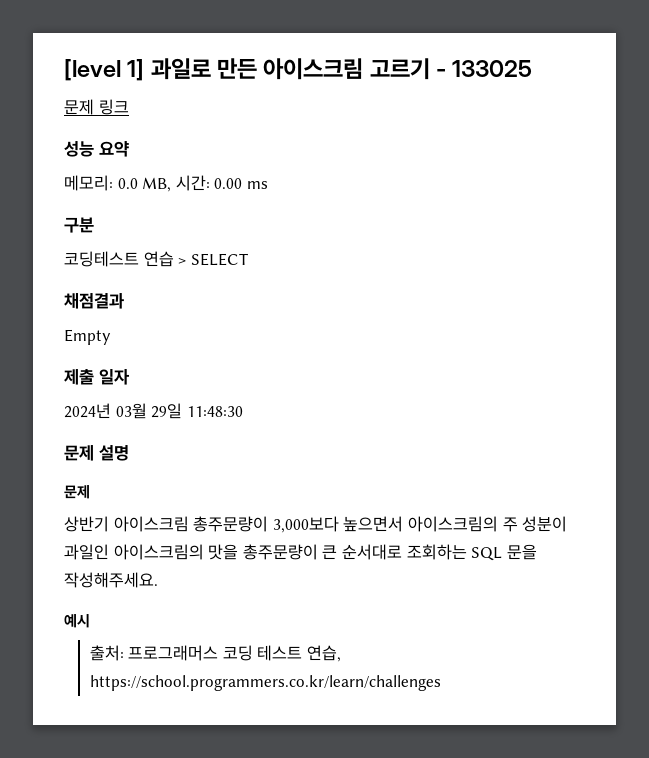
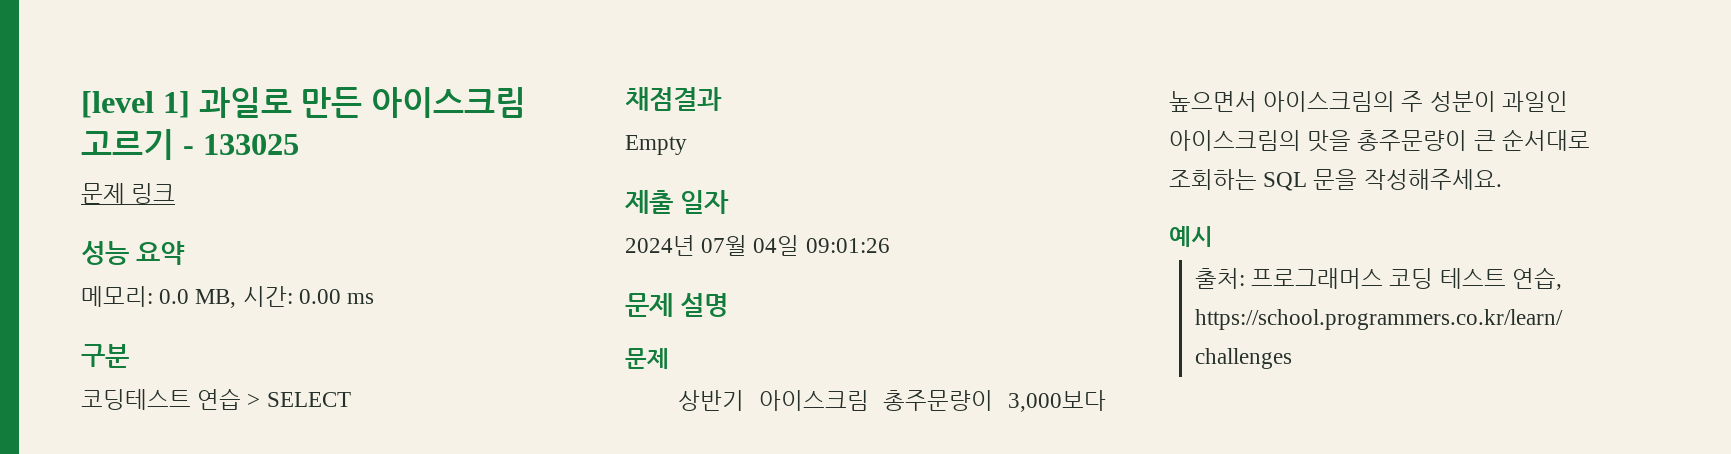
- 2024년 03월 29일 11:48:30
+ 2024년 07월 04일 09:01:26

